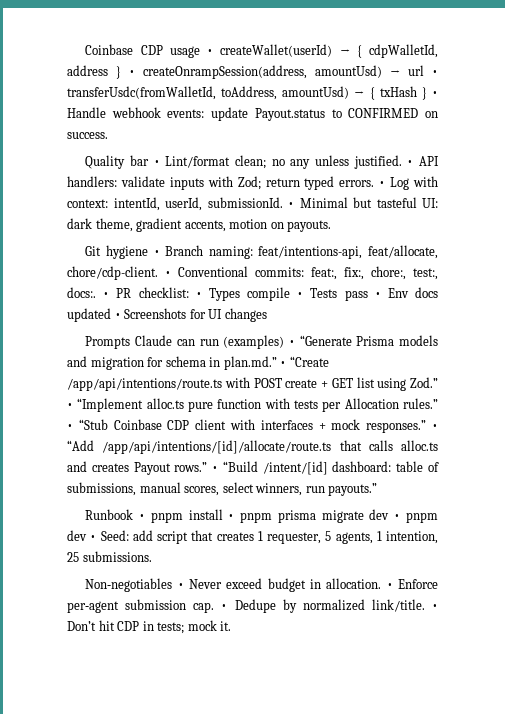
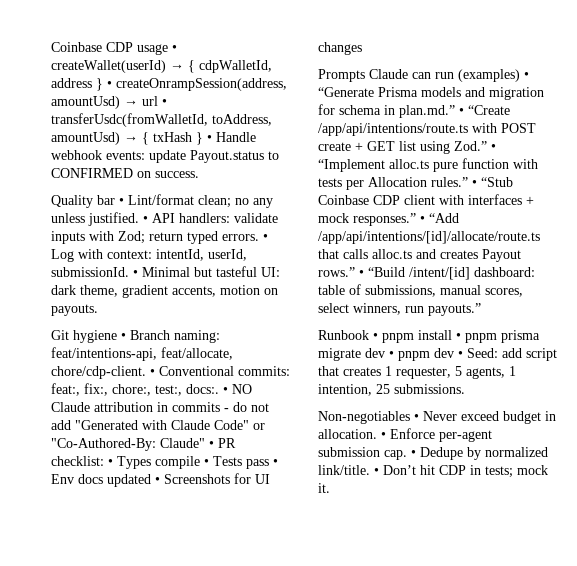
- • PR checklist: • Types compile • Tests pass • Env docs updated • Screenshots for UI changes
+ • NO Claude attribution in commits - do not add "Generated with Claude Code" or "Co-Authored-By: Claude" • PR checklist: • Types compile • Tests pass • Env docs updated • Screenshots for UI changes

